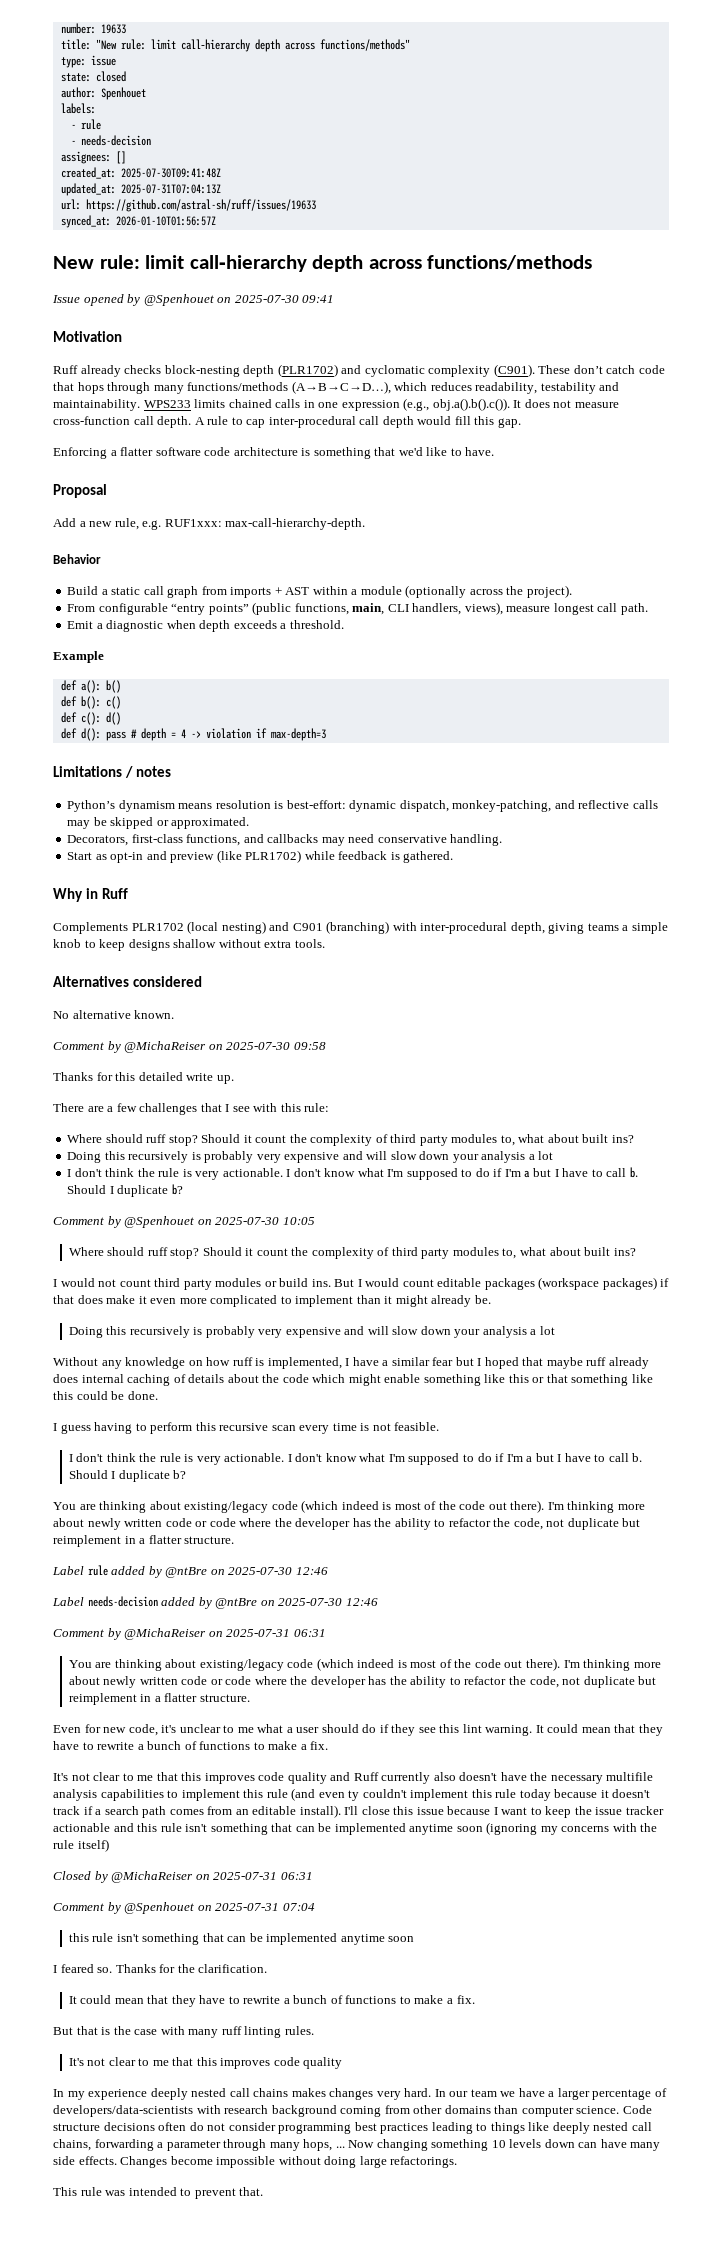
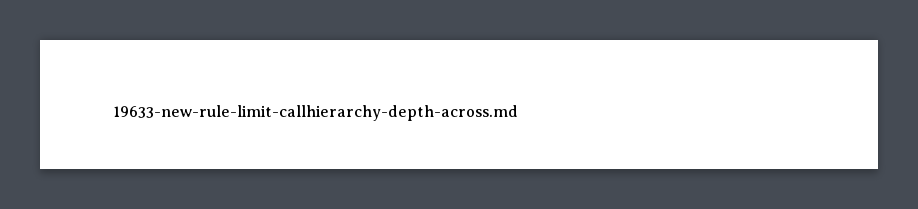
- number: 19633
- title: "New rule: limit call‑hierarchy depth across functions/methods"
- type: issue
- state: closed
- author: Spenhouet
- labels:
- - rule
- - needs-decision
- assignees: []
- created_at: 2025-07-30T09:41:48Z
- updated_at: 2025-07-31T07:04:13Z
- url: https://github.com/astral-sh/ruff/issues/19633
- synced_at: 2026-01-10T01:56:57Z
- New rule: limit call‑hierarchy depth across functions/methods
- Issue opened by @Spenhouet on 2025-07-30 09:41
- Motivation
- Ruff already checks block‑nesting depth (PLR1702) and cyclomatic complexity (C901). These don’t catch code that hops through many functions/methods (A→B→C→D…), which reduces readability, testability and maintainability. WPS233 limits chained calls in one expression (e.g., obj.a().b().c()). It does not measure cross‑function call depth. A rule to cap inter‑procedural call depth would fill this gap.
- Enforcing a flatter software code architecture is something that we'd like to have.
- Proposal
- Add a new rule, e.g. RUF1xxx: max-call-hierarchy-depth.
- Behavior
- Build a static call graph from imports + AST within a module (optionally across the project).
- From configurable “entry points” (public functions, main, CLI handlers, views), measure longest call path.
- Emit a diagnostic when depth exceeds a threshold.
- Example
- def a(): b()
- def b(): c()
- def c(): d()
- def d(): pass # depth = 4 -> violation if max-depth=3
- Limitations / notes
- Python’s dynamism means resolution is best‑effort: dynamic dispatch, monkey‑patching, and reflective calls may be skipped or approximated.
- Decorators, first‑class functions, and callbacks may need conservative handling.
- Start as opt‑in and preview (like PLR1702) while feedback is gathered.
- Why in Ruff
- Complements PLR1702 (local nesting) and C901 (branching) with inter‑procedural depth, giving teams a simple knob to keep designs shallow without extra tools.
- Alternatives considered
- No alternative known.
- Comment by @MichaReiser on 2025-07-30 09:58
- Thanks for this detailed write up.
- There are a few challenges that I see with this rule:
- Where should ruff stop? Should it count the complexity of third party modules to, what about built ins?
- Doing this recursively is probably very expensive and will slow down your analysis a lot
- I don't think the rule is very actionable. I don't know what I'm supposed to do if I'm a but I have to call b. Should I duplicate b?
- Comment by @Spenhouet on 2025-07-30 10:05
- Where should ruff stop? Should it count the complexity of third party modules to, what about built ins?
- I would not count third party modules or build ins. But I would count editable packages (workspace packages) if that does make it even more complicated to implement than it might already be.
- Doing this recursively is probably very expensive and will slow down your analysis a lot
- Without any knowledge on how ruff is implemented, I have a similar fear but I hoped that maybe ruff already does internal caching of details about the code which might enable something like this or that something like this could be done.
- I guess having to perform this recursive scan every time is not feasible.
- I don't think the rule is very actionable. I don't know what I'm supposed to do if I'm a but I have to call b. Should I duplicate b?
- You are thinking about existing/legacy code (which indeed is most of the code out there). I'm thinking more about newly written code or code where the developer has the ability to refactor the code, not duplicate but reimplement in a flatter structure.
- Label rule added by @ntBre on 2025-07-30 12:46
- Label needs-decision added by @ntBre on 2025-07-30 12:46
- Comment by @MichaReiser on 2025-07-31 06:31
- You are thinking about existing/legacy code (which indeed is most of the code out there). I'm thinking more about newly written code or code where the developer has the ability to refactor the code, not duplicate but reimplement in a flatter structure.
- Even for new code, it's unclear to me what a user should do if they see this lint warning. It could mean that they have to rewrite a bunch of functions to make a fix.
- It's not clear to me that this improves code quality and Ruff currently also doesn't have the necessary multifile analysis capabilities to implement this rule (and even ty couldn't implement this rule today because it doesn't track if a search path comes from an editable install). I'll close this issue because I want to keep the issue tracker actionable and this rule isn't something that can be implemented anytime soon (ignoring my concerns with the rule itself)
- Closed by @MichaReiser on 2025-07-31 06:31
- Comment by @Spenhouet on 2025-07-31 07:04
- this rule isn't something that can be implemented anytime soon
- I feared so. Thanks for the clarification.
- It could mean that they have to rewrite a bunch of functions to make a fix.
- But that is the case with many ruff linting rules.
- It's not clear to me that this improves code quality
- In my experience deeply nested call chains makes changes very hard. In our team we have a larger percentage of developers/data-scientists with research background coming from other domains than computer science. Code structure decisions often do not consider programming best practices leading to things like deeply nested call chains, forwarding a parameter through many hops, ... Now changing something 10 levels down can have many side effects. Changes become impossible without doing large refactorings.
- This rule was intended to prevent that.
+ 19633-new-rule-limit-callhierarchy-depth-across.md

